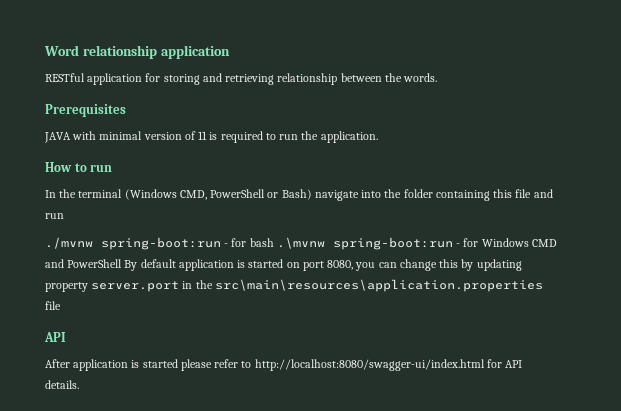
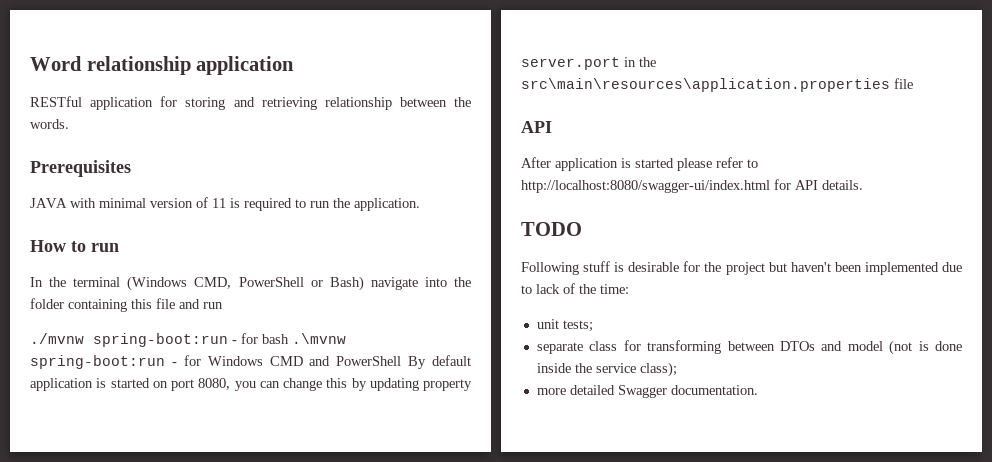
+ TODO
+ Following stuff is desirable for the project but haven't been implemented due to lack of the time:
+ unit tests;
+ separate class for transforming between DTOs and model (not is done inside the service class);
+ more detailed Swagger documentation.

